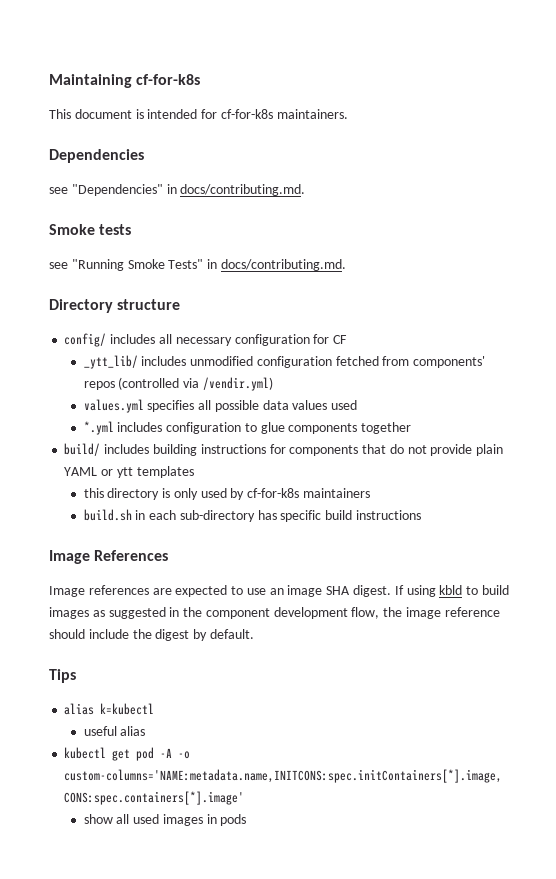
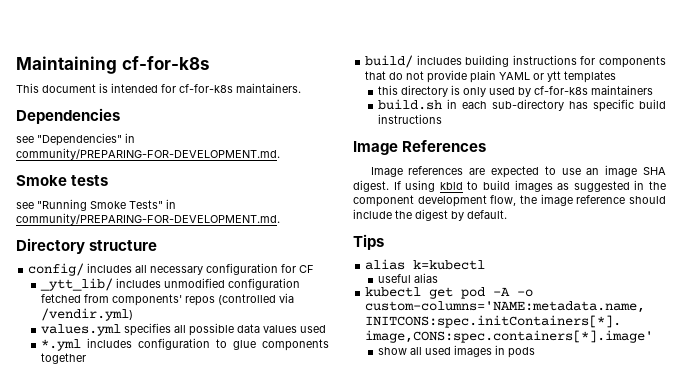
- see "Dependencies" in docs/contributing.md.
+ see "Dependencies" in community/PREPARING-FOR-DEVELOPMENT.md.
- see "Running Smoke Tests" in docs/contributing.md.
+ see "Running Smoke Tests" in community/PREPARING-FOR-DEVELOPMENT.md.

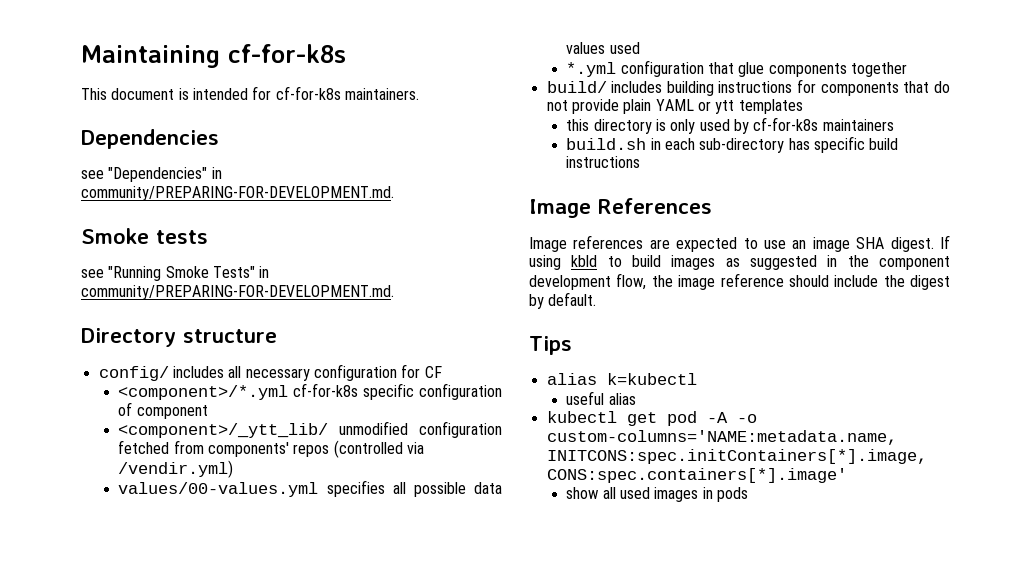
- _ytt_lib/ includes unmodified configuration fetched from components' repos (controlled via /vendir.yml)
+ <component>/*.yml cf-for-k8s specific configuration of component
+ <component>/_ytt_lib/ unmodified configuration fetched from components' repos (controlled via /vendir.yml)
- values.yml specifies all possible data values used
+ values/00-values.yml specifies all possible data values used
- *.yml includes configuration to glue components together
+ *.yml configuration that glue components together

